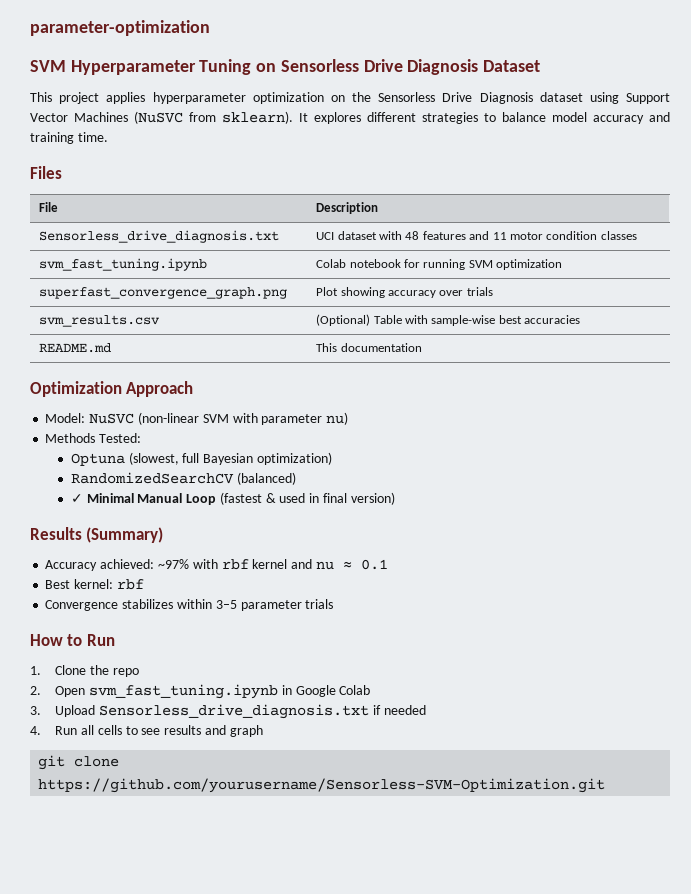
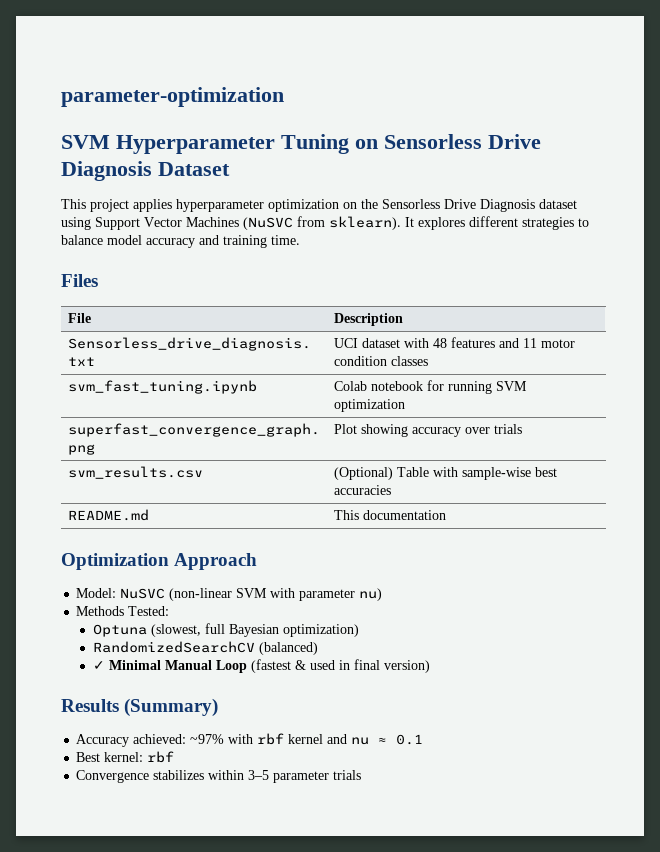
- How to Run
- 1. Clone the repo
- 2. Open svm_fast_tuning.ipynb in Google Colab
- 3. Upload Sensorless_drive_diagnosis.txt if needed
- 4. Run all cells to see results and graph
- git clone https://github.com/yourusername/Sensorless-SVM-Optimization.git

